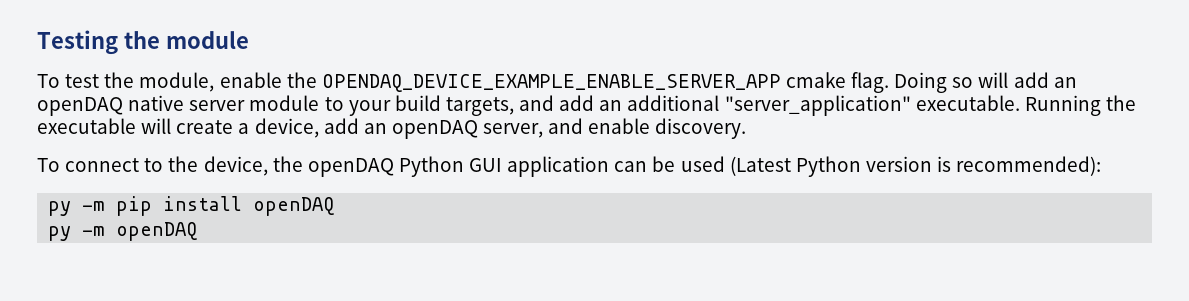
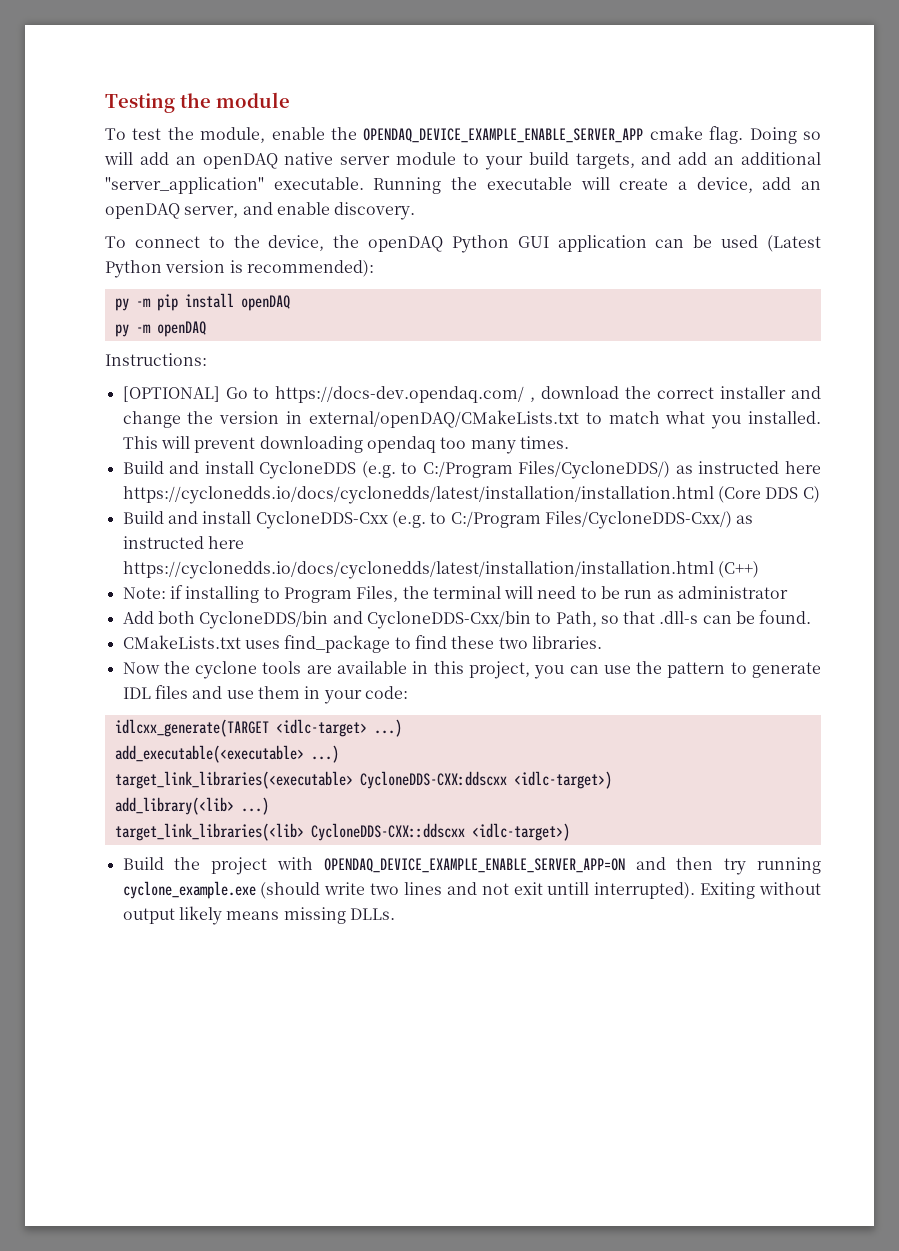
+ Instructions:
+ [OPTIONAL] Go to https://docs-dev.opendaq.com/ , download the correct installer and change the version in external/openDAQ/CMakeLists.txt to match what you installed. This will prevent downloading opendaq too many times.
+ Build and install CycloneDDS (e.g. to C:/Program Files/CycloneDDS/) as instructed here https://cyclonedds.io/docs/cyclonedds/latest/installation/installation.html (Core DDS C)
+ Build and install CycloneDDS-Cxx (e.g. to C:/Program Files/CycloneDDS-Cxx/) as instructed here https://cyclonedds.io/docs/cyclonedds/latest/installation/installation.html (C++)
+ Note: if installing to Program Files, the terminal will need to be run as administrator
+ Add both CycloneDDS/bin and CycloneDDS-Cxx/bin to Path, so that .dll-s can be found.
+ CMakeLists.txt uses find_package to find these two libraries.
+ Now the cyclone tools are available in this project, you can use the pattern to generate IDL files and use them in your code:
+ idlcxx_generate(TARGET <idlc-target> ...)
+ add_executable(<executable> ...)
+ target_link_libraries(<executable> CycloneDDS-CXX:ddscxx <idlc-target>)
+ add_library(<lib> ...)
+ target_link_libraries(<lib> CycloneDDS-CXX::ddscxx <idlc-target>)
+ Build the project with OPENDAQ_DEVICE_EXAMPLE_ENABLE_SERVER_APP=ON and then try running cyclone_example.exe (should write two lines and not exit untill interrupted). Exiting without output likely means missing DLLs.

